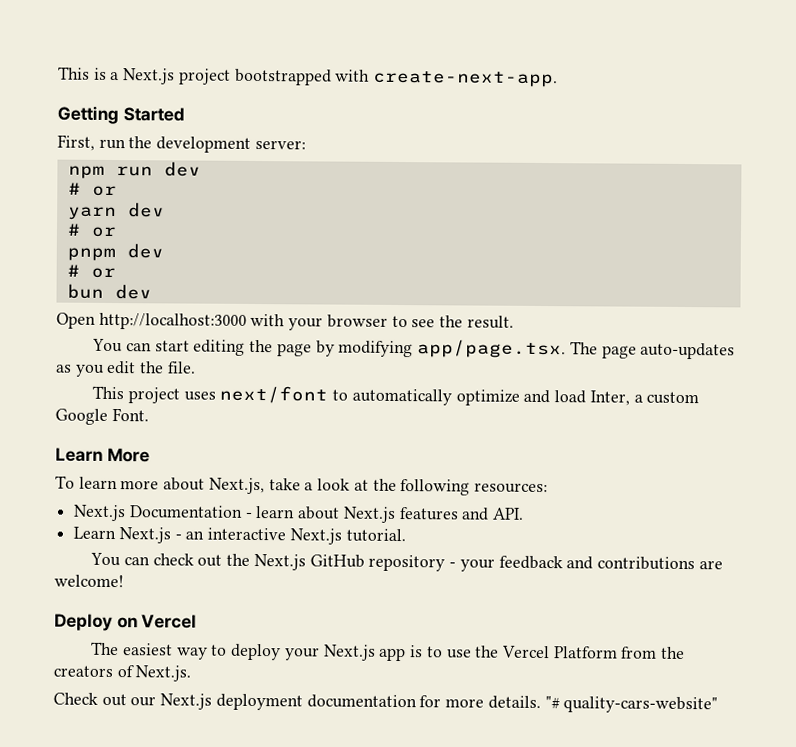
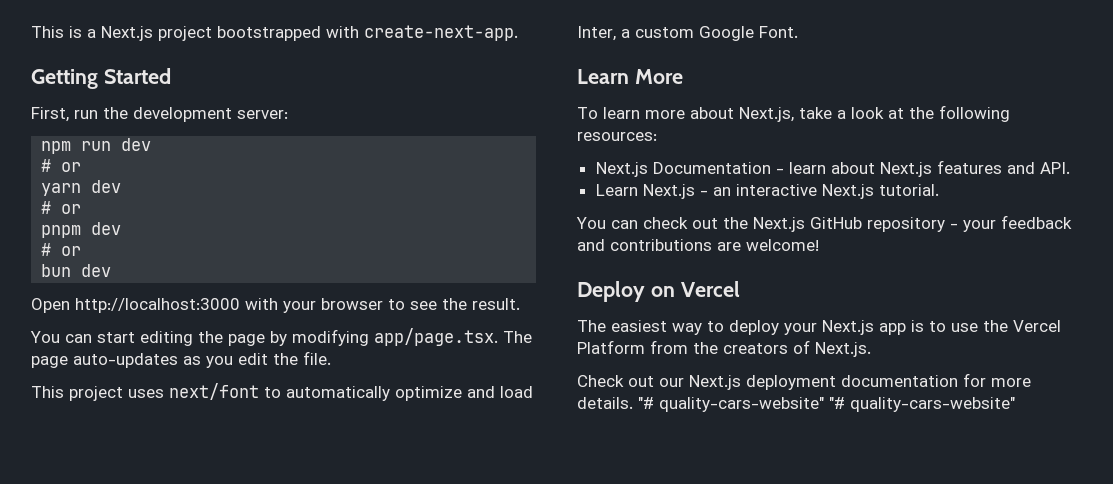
- "# quality-cars-website"
+ "# quality-cars-website" "# quality-cars-website"

